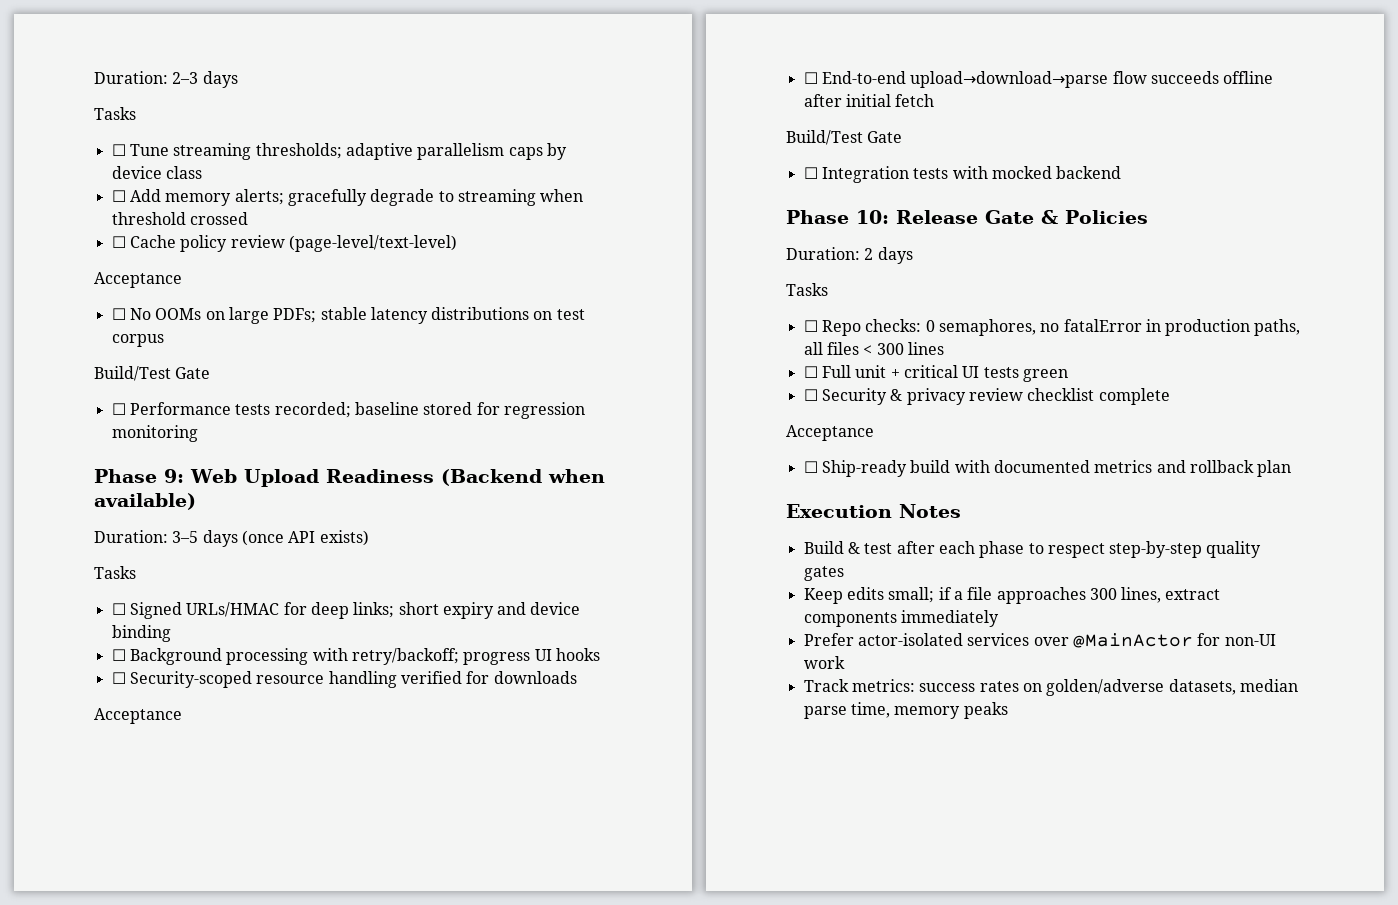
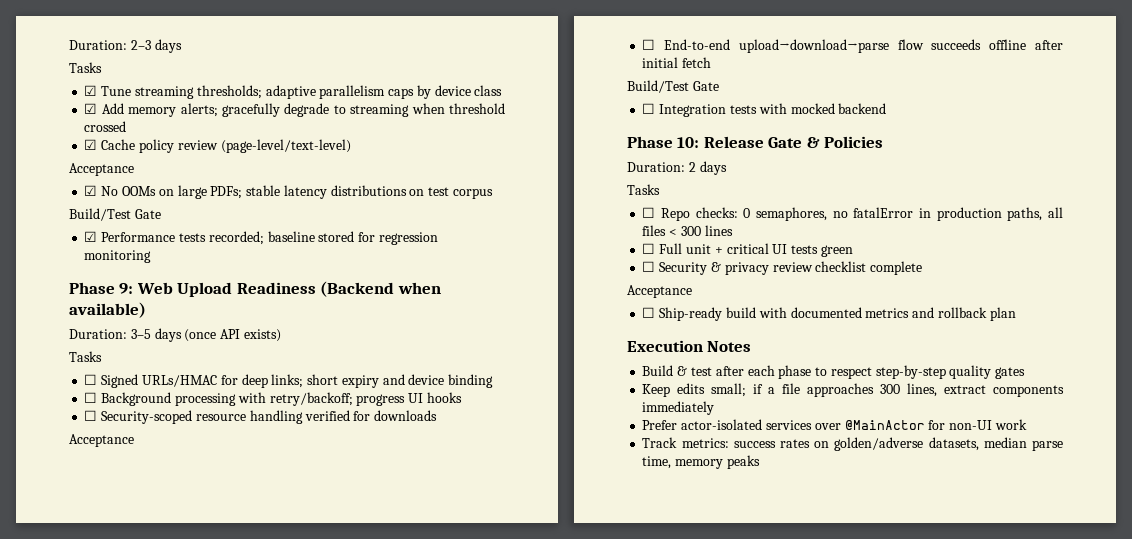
- ☐ Tune streaming thresholds; adaptive parallelism caps by device class
+ ☑ Tune streaming thresholds; adaptive parallelism caps by device class
- ☐ Add memory alerts; gracefully degrade to streaming when threshold crossed
+ ☑ Add memory alerts; gracefully degrade to streaming when threshold crossed
- ☐ Cache policy review (page-level/text-level)
+ ☑ Cache policy review (page-level/text-level)
- ☐ No OOMs on large PDFs; stable latency distributions on test corpus
+ ☑ No OOMs on large PDFs; stable latency distributions on test corpus
- ☐ Performance tests recorded; baseline stored for regression monitoring
+ ☑ Performance tests recorded; baseline stored for regression monitoring

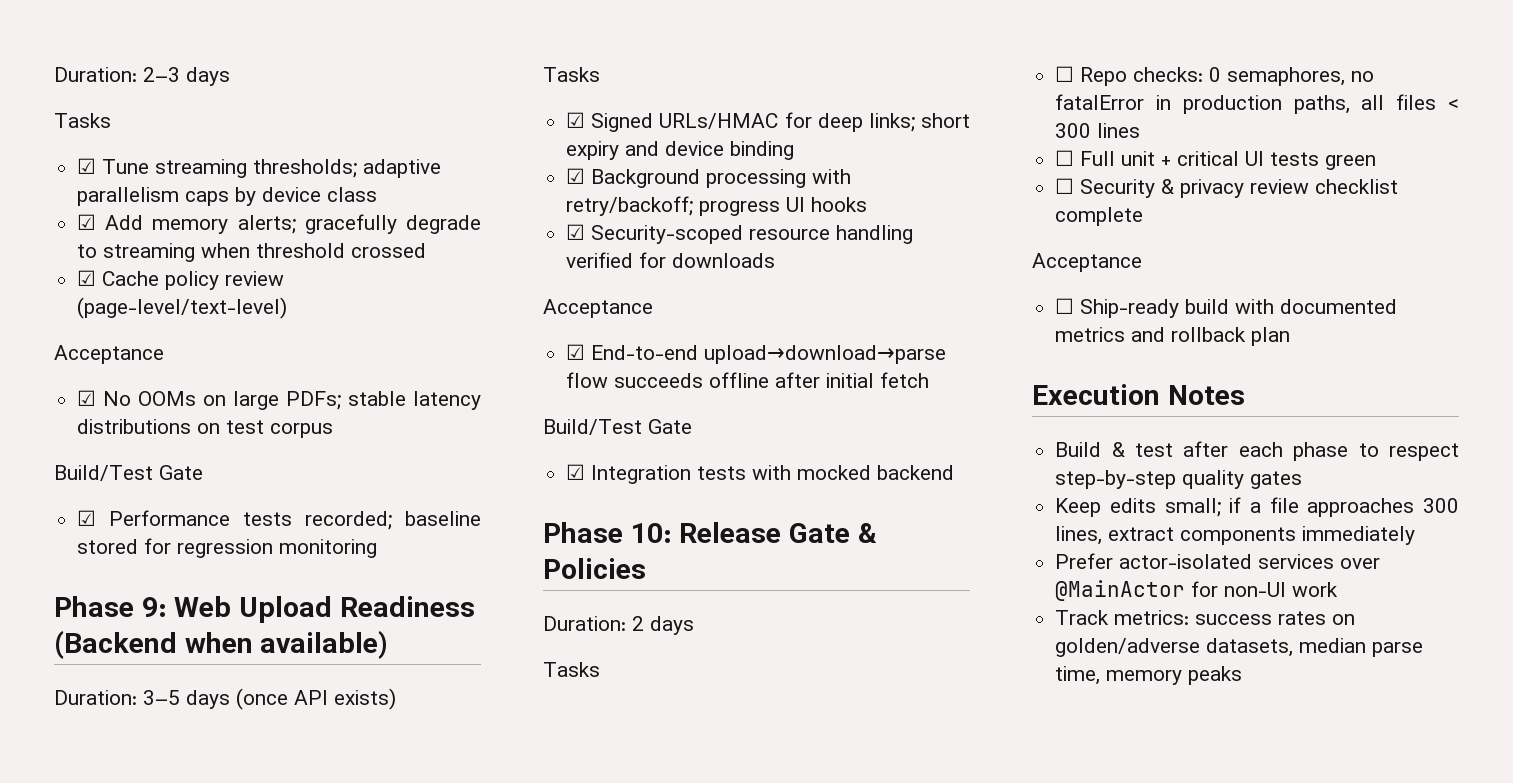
- ☐ Signed URLs/HMAC for deep links; short expiry and device binding
+ ☑ Signed URLs/HMAC for deep links; short expiry and device binding
- ☐ Background processing with retry/backoff; progress UI hooks
+ ☑ Background processing with retry/backoff; progress UI hooks
- ☐ Security-scoped resource handling verified for downloads
+ ☑ Security-scoped resource handling verified for downloads
- ☐ End-to-end upload→download→parse flow succeeds offline after initial fetch
+ ☑ End-to-end upload→download→parse flow succeeds offline after initial fetch
- ☐ Integration tests with mocked backend
+ ☑ Integration tests with mocked backend

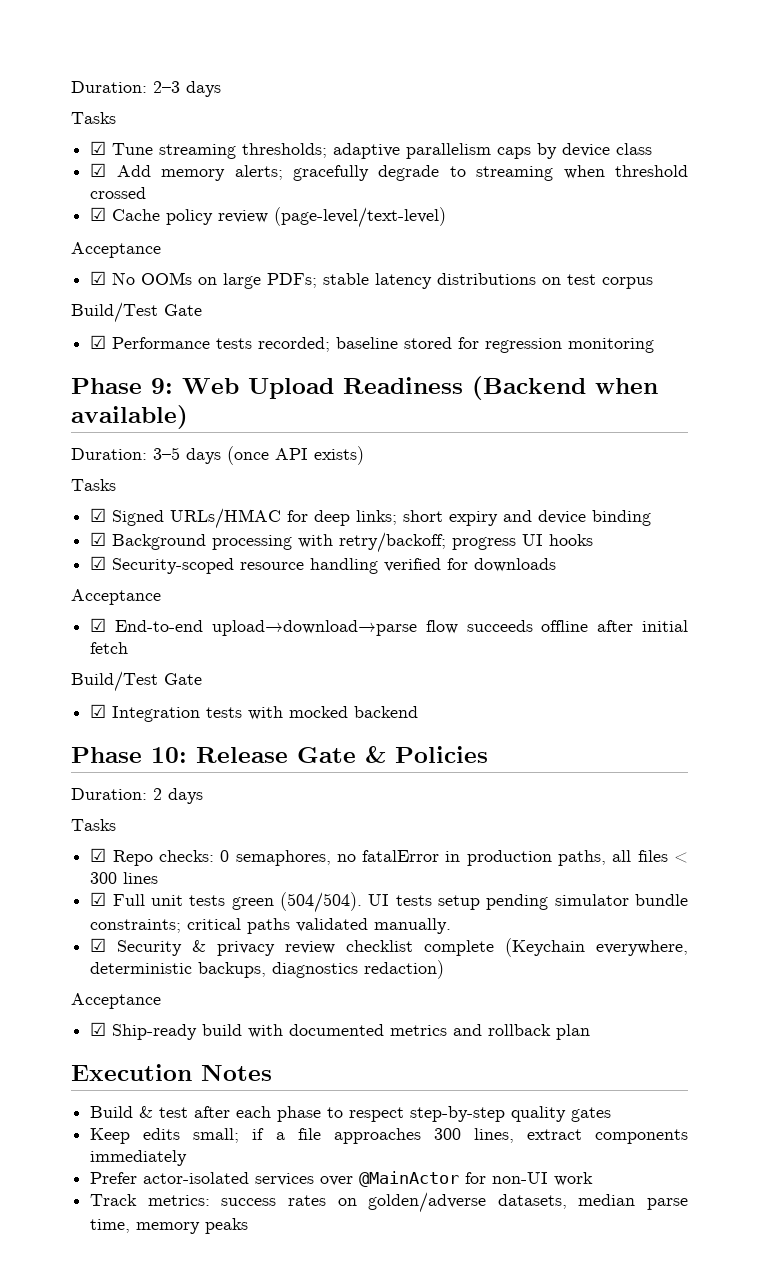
- ☐ Repo checks: 0 semaphores, no fatalError in production paths, all files < 300 lines
+ ☑ Repo checks: 0 semaphores, no fatalError in production paths, all files < 300 lines
- ☐ Full unit + critical UI tests green
- ☐ Security & privacy review checklist complete
+ ☑ Full unit tests green (504/504). UI tests setup pending simulator bundle constraints; critical paths validated manually.
+ ☑ Security & privacy review checklist complete (Keychain everywhere, deterministic backups, diagnostics redaction)
  Acceptance
- ☐ Ship-ready build with documented metrics and rollback plan
+ ☑ Ship-ready build with documented metrics and rollback plan

